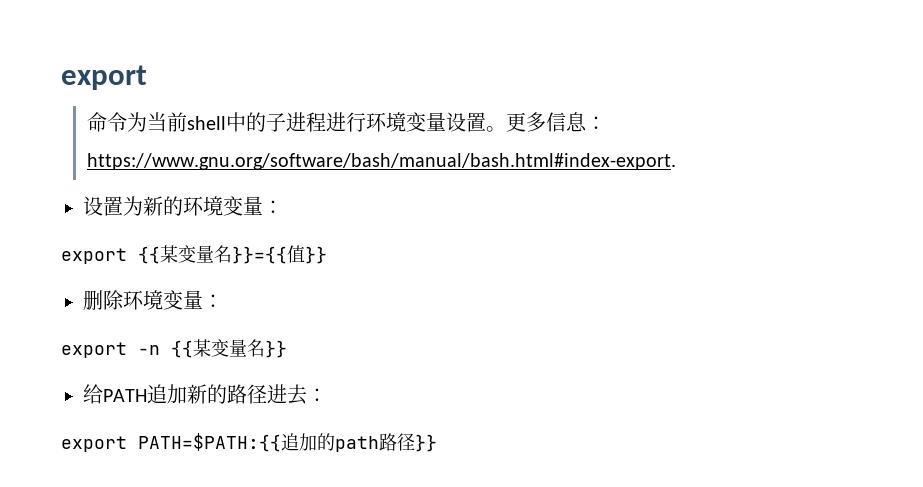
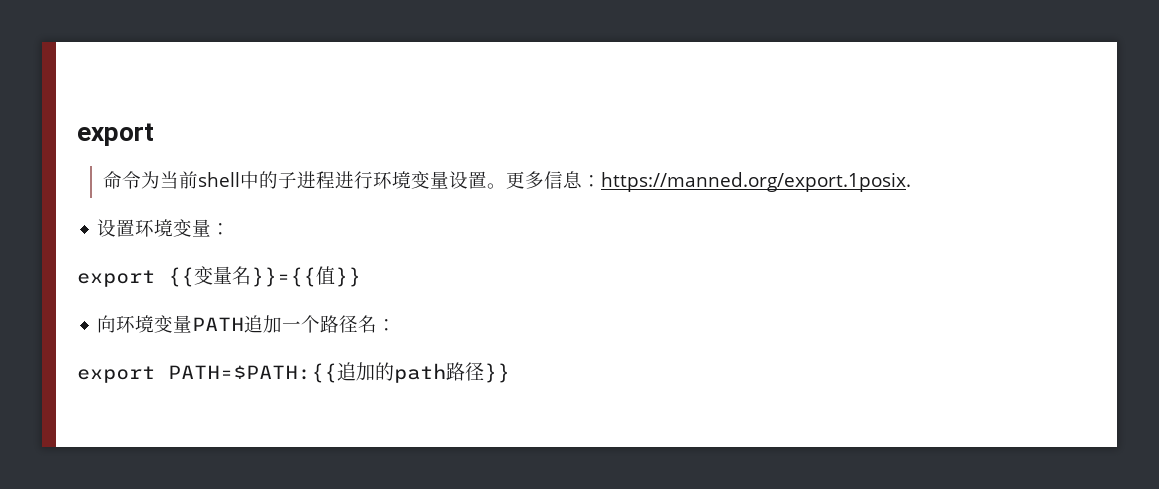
- 更多信息：https://www.gnu.org/software/bash/manual/bash.html#index-export.
- 设置为新的环境变量：
+ 更多信息：https://manned.org/export.1posix.
+ 设置环境变量：
- export {{某变量名}}={{值}}
+ export {{变量名}}={{值}}
- 删除环境变量：
- export -n {{某变量名}}
- 给PATH追加新的路径进去：
+ 向环境变量PATH追加一个路径名：

